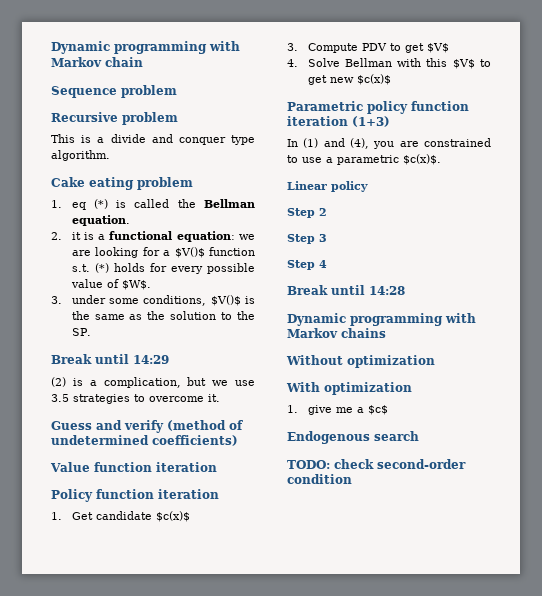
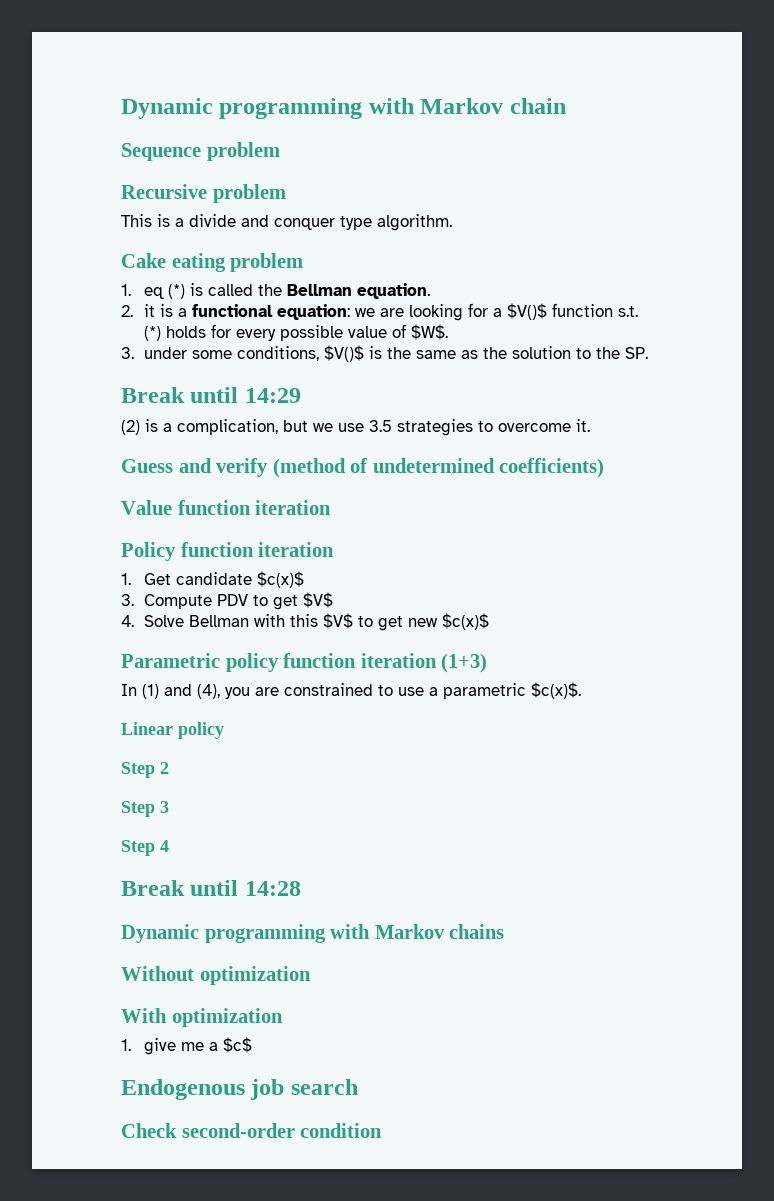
- Endogenous search
+ Endogenous job search
- TODO: check second-order condition
+ Check second-order condition

